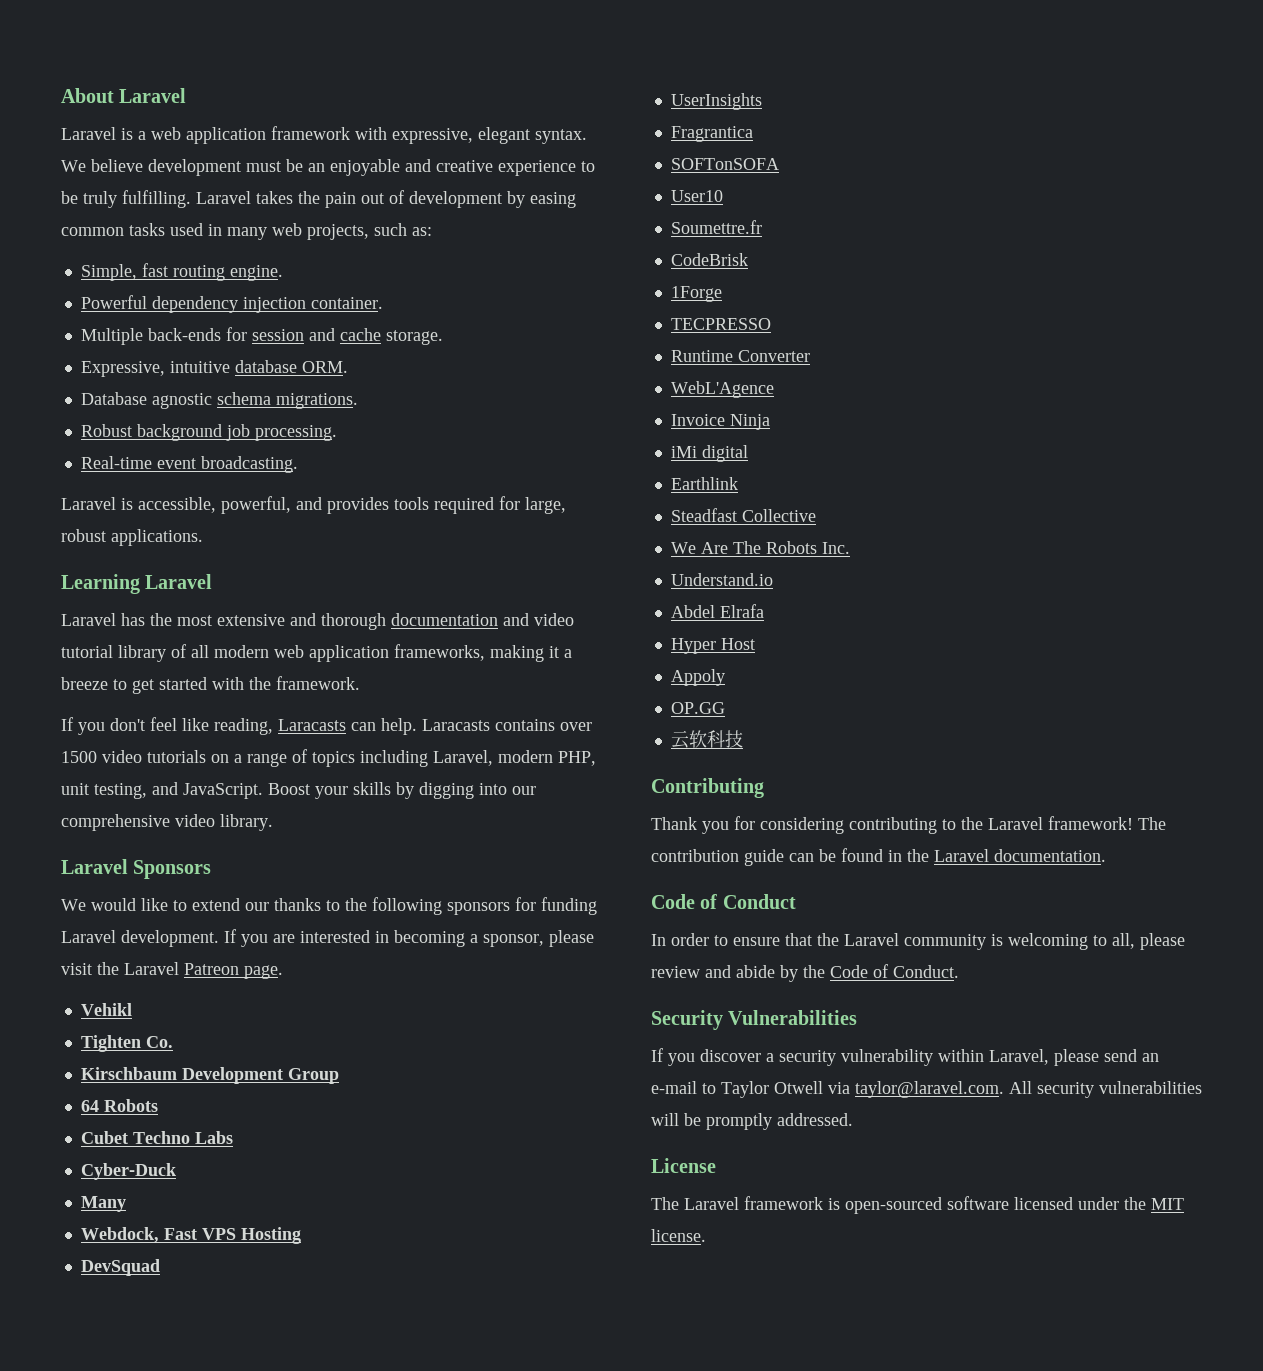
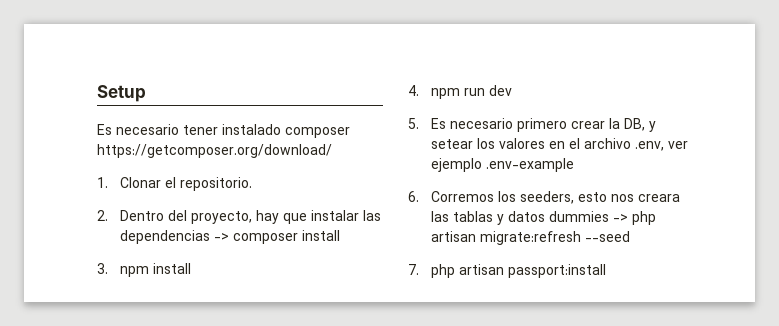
- About Laravel
- Laravel is a web application framework with expressive, elegant syntax. We believe development must be an enjoyable and creative experience to be truly fulfilling. Laravel takes the pain out of development by easing common tasks used in many web projects, such as:
- Simple, fast routing engine.
- Powerful dependency injection container.
- Multiple back-ends for session and cache storage.
- Expressive, intuitive database ORM.
- Database agnostic schema migrations.
- Robust background job processing.
- Real-time event broadcasting.
- Laravel is accessible, powerful, and provides tools required for large, robust applications.
- Learning Laravel
- Laravel has the most extensive and thorough documentation and video tutorial library of all modern web application frameworks, making it a breeze to get started with the framework.
- If you don't feel like reading, Laracasts can help. Laracasts contains over 1500 video tutorials on a range of topics including Laravel, modern PHP, unit testing, and JavaScript. Boost your skills by digging into our comprehensive video library.
- Laravel Sponsors
- We would like to extend our thanks to the following sponsors for funding Laravel development. If you are interested in becoming a sponsor, please visit the Laravel Patreon page.
- Vehikl
- Tighten Co.
- Kirschbaum Development Group
- 64 Robots
- Cubet Techno Labs
- Cyber-Duck
- Many
- Webdock, Fast VPS Hosting
- DevSquad
- UserInsights
- Fragrantica
- SOFTonSOFA
- User10
- Soumettre.fr
- CodeBrisk
- 1Forge
- TECPRESSO
- Runtime Converter
- WebL'Agence
- Invoice Ninja
- iMi digital
- Earthlink
- Steadfast Collective
- We Are The Robots Inc.
- Understand.io
- Abdel Elrafa
- Hyper Host
- Appoly
- OP.GG
- 云软科技
- Contributing
- Thank you for considering contributing to the Laravel framework! The contribution guide can be found in the Laravel documentation.
- Code of Conduct
- In order to ensure that the Laravel community is welcoming to all, please review and abide by the Code of Conduct.
- Security Vulnerabilities
- If you discover a security vulnerability within Laravel, please send an e-mail to Taylor Otwell via taylor@laravel.com. All security vulnerabilities will be promptly addressed.
- License
- The Laravel framework is open-sourced software licensed under the MIT license.
+ Setup
+ Es necesario tener instalado composer https://getcomposer.org/download/
+ 1. Clonar el repositorio.
+ 2. Dentro del proyecto, hay que instalar las dependencias -> composer install
+ 3. npm install
+ 4. npm run dev
+ 5. Es necesario primero crear la DB, y setear los valores en el archivo .env, ver ejemplo .env-example
+ 6. Corremos los seeders, esto nos creara las tablas y datos dummies -> php artisan migrate:refresh --seed
+ 7. php artisan passport:install

